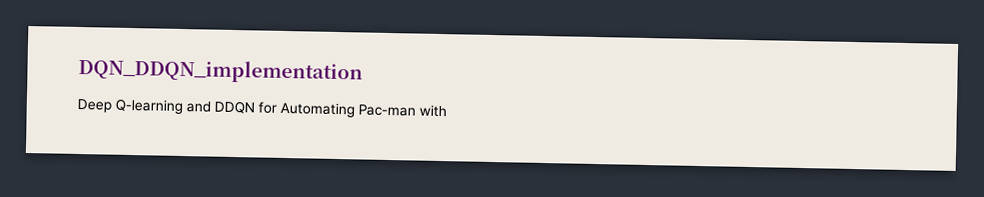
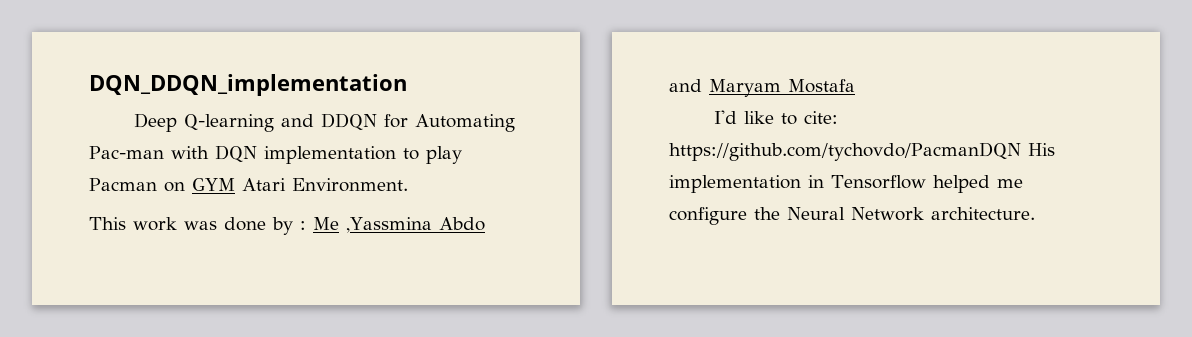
- Deep Q-learning and DDQN for Automating Pac-man with
+ Deep Q-learning and DDQN for Automating Pac-man with DQN implementation to play Pacman on GYM Atari Environment.
+ This work was done by : Me ,Yassmina Abdo and Maryam Mostafa
+ I'd like to cite: https://github.com/tychovdo/PacmanDQN His implementation in Tensorflow helped me configure the Neural Network architecture.

